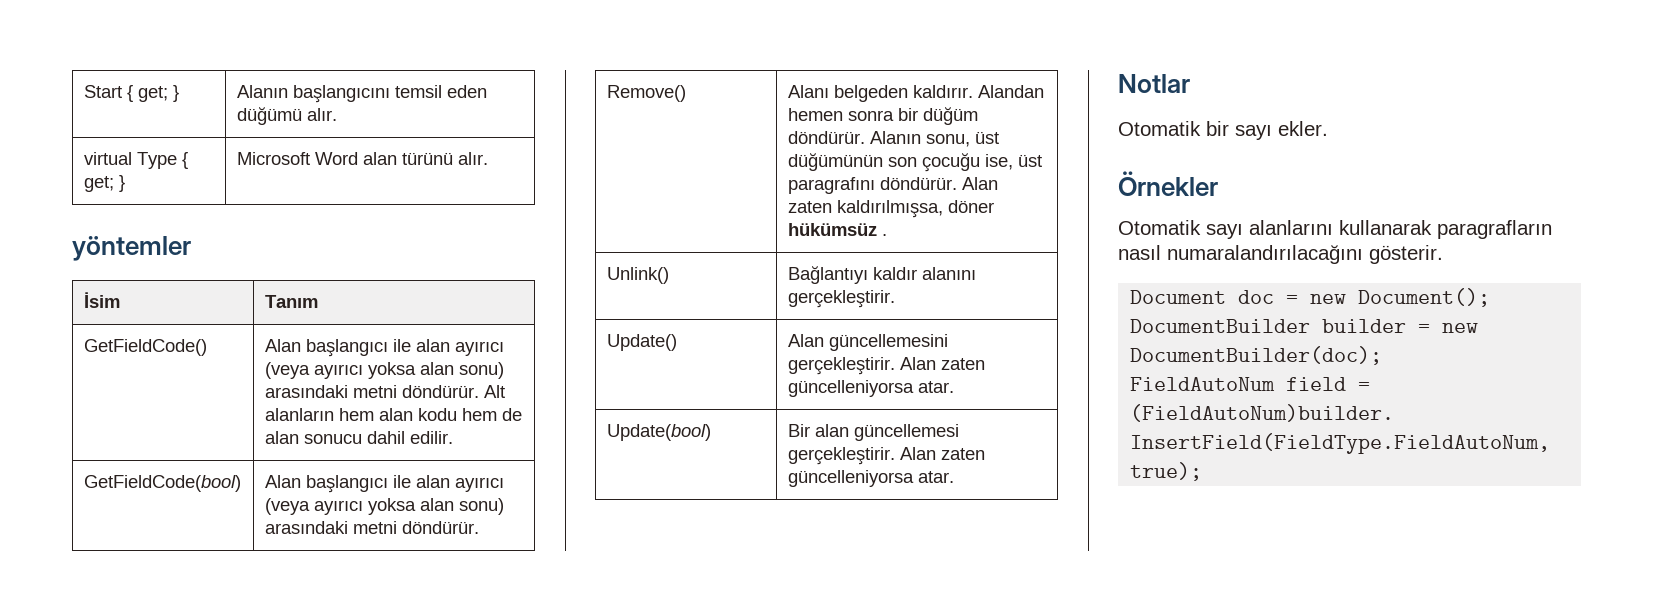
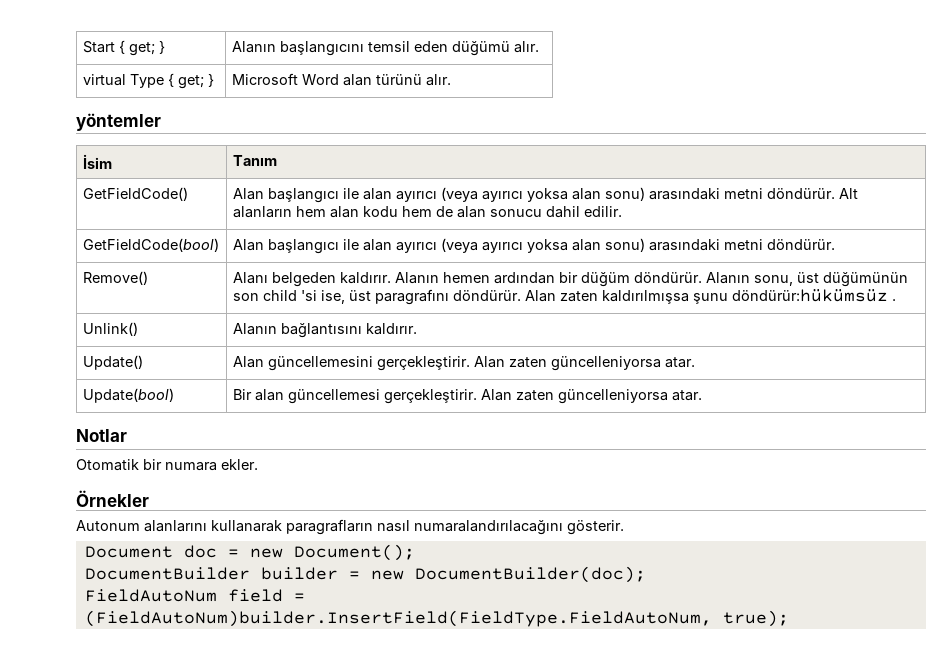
- Remove() | Alanı belgeden kaldırır. Alandan hemen sonra bir düğüm döndürür. Alanın sonu, üst düğümünün son çocuğu ise, üst paragrafını döndürür. Alan zaten kaldırılmışsa, döner hükümsüz .
+ Remove() | Alanı belgeden kaldırır. Alanın hemen ardından bir düğüm döndürür. Alanın sonu, üst düğümünün son child 'si ise, üst paragrafını döndürür. Alan zaten kaldırılmışsa şunu döndürür:hükümsüz .
- Unlink() | Bağlantıyı kaldır alanını gerçekleştirir.
+ Unlink() | Alanın bağlantısını kaldırır.
- Otomatik bir sayı ekler.
+ Otomatik bir numara ekler.
- Otomatik sayı alanlarını kullanarak paragrafların nasıl numaralandırılacağını gösterir.
+ Autonum alanlarını kullanarak paragrafların nasıl numaralandırılacağını gösterir.

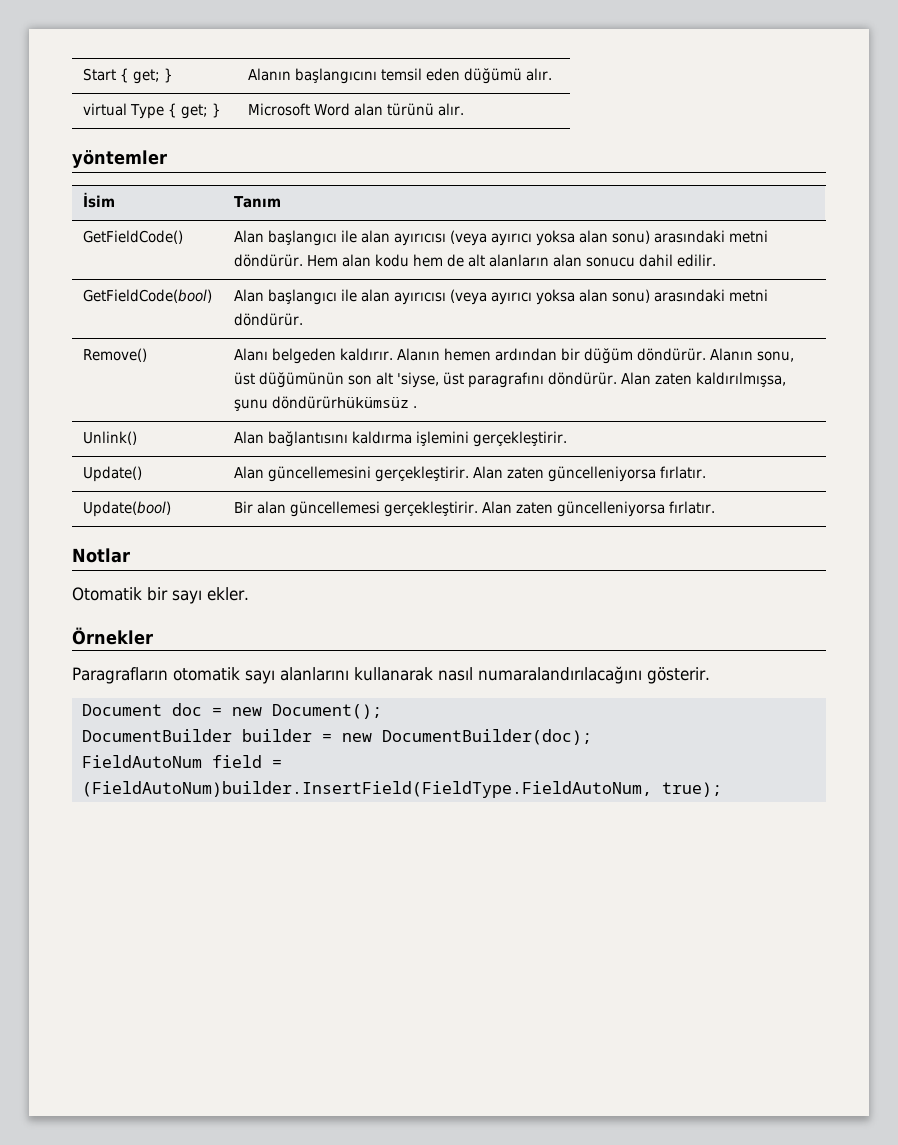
- GetFieldCode() | Alan başlangıcı ile alan ayırıcı (veya ayırıcı yoksa alan sonu) arasındaki metni döndürür. Alt alanların hem alan kodu hem de alan sonucu dahil edilir.
+ GetFieldCode() | Alan başlangıcı ile alan ayırıcısı (veya ayırıcı yoksa alan sonu) arasındaki metni döndürür. Hem alan kodu hem de alt alanların alan sonucu dahil edilir.
- GetFieldCode(bool) | Alan başlangıcı ile alan ayırıcı (veya ayırıcı yoksa alan sonu) arasındaki metni döndürür.
+ GetFieldCode(bool) | Alan başlangıcı ile alan ayırıcısı (veya ayırıcı yoksa alan sonu) arasındaki metni döndürür.
- Remove() | Alanı belgeden kaldırır. Alanın hemen ardından bir düğüm döndürür. Alanın sonu, üst düğümünün son child 'si ise, üst paragrafını döndürür. Alan zaten kaldırılmışsa şunu döndürür:hükümsüz .
+ Remove() | Alanı belgeden kaldırır. Alanın hemen ardından bir düğüm döndürür. Alanın sonu, üst düğümünün son alt 'siyse, üst paragrafını döndürür. Alan zaten kaldırılmışsa, şunu döndürürhükümsüz .
- Unlink() | Alanın bağlantısını kaldırır.
+ Unlink() | Alan bağlantısını kaldırma işlemini gerçekleştirir.
- Update() | Alan güncellemesini gerçekleştirir. Alan zaten güncelleniyorsa atar.
+ Update() | Alan güncellemesini gerçekleştirir. Alan zaten güncelleniyorsa fırlatır.
- Update(bool) | Bir alan güncellemesi gerçekleştirir. Alan zaten güncelleniyorsa atar.
+ Update(bool) | Bir alan güncellemesi gerçekleştirir. Alan zaten güncelleniyorsa fırlatır.
- Otomatik bir numara ekler.
+ Otomatik bir sayı ekler.
- Autonum alanlarını kullanarak paragrafların nasıl numaralandırılacağını gösterir.
+ Paragrafların otomatik sayı alanlarını kullanarak nasıl numaralandırılacağını gösterir.

